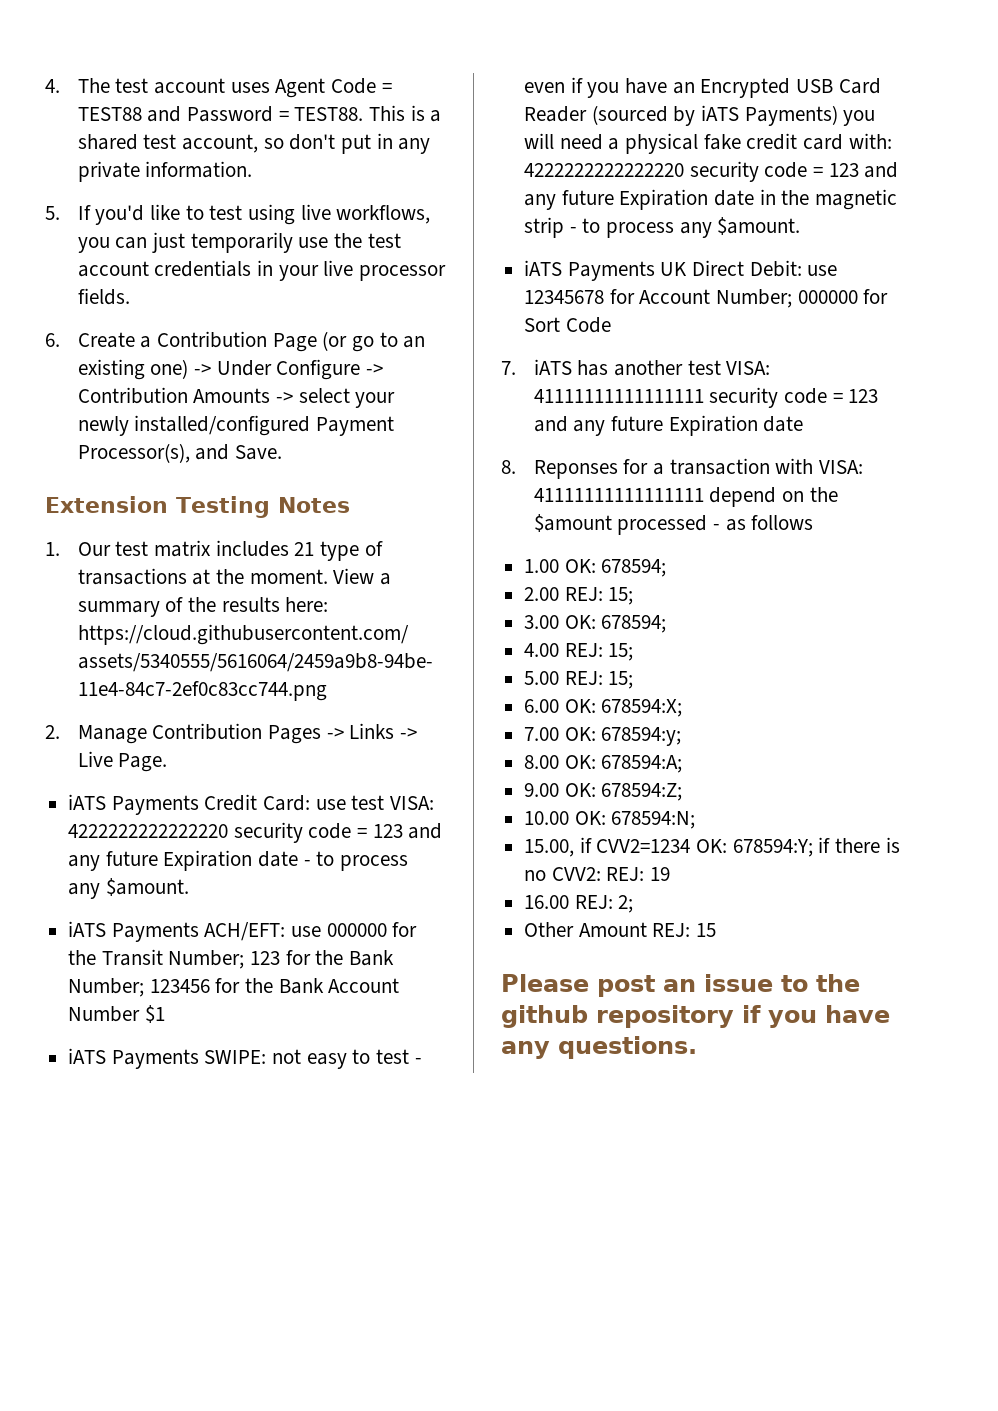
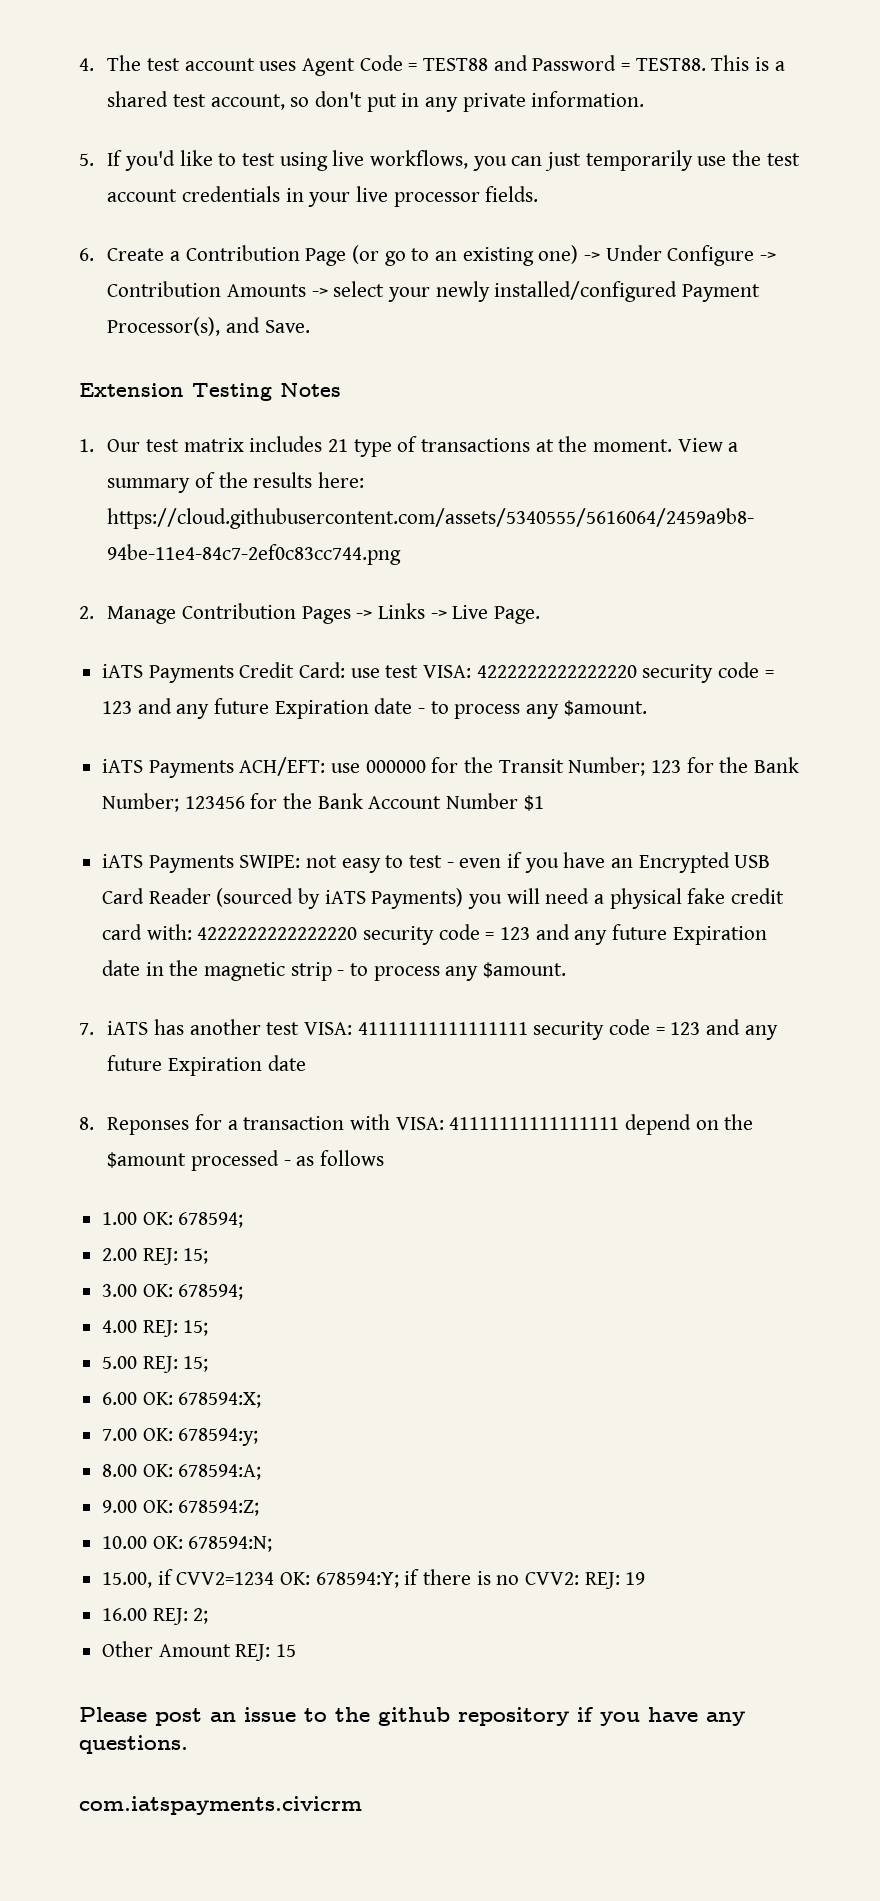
- iATS Payments UK Direct Debit: use 12345678 for Account Number; 000000 for Sort Code
+ com.iatspayments.civicrm

